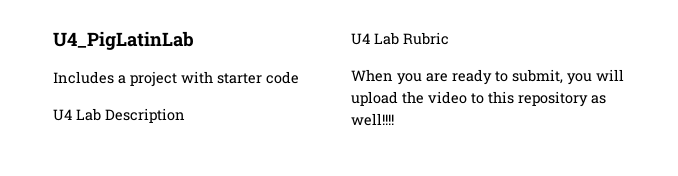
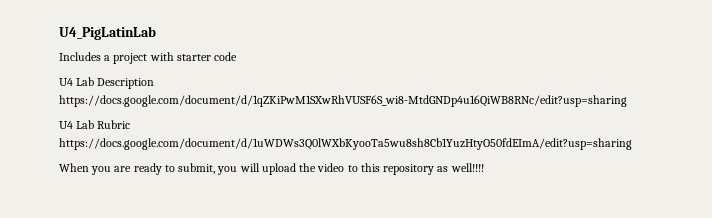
- U4 Lab Description
+ U4 Lab Description https://docs.google.com/document/d/1qZKiPwM1SXwRhVUSF6S_wi8-MtdGNDp4u16QiWB8RNc/edit?usp=sharing
- U4 Lab Rubric
+ U4 Lab Rubric https://docs.google.com/document/d/1uWDWs3Q0lWXbKyooTa5wu8sh8Cb1YuzHtyO50fdEImA/edit?usp=sharing

